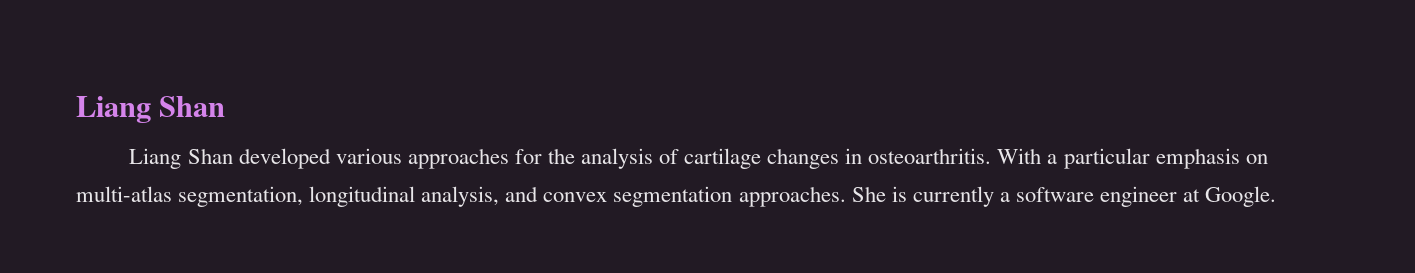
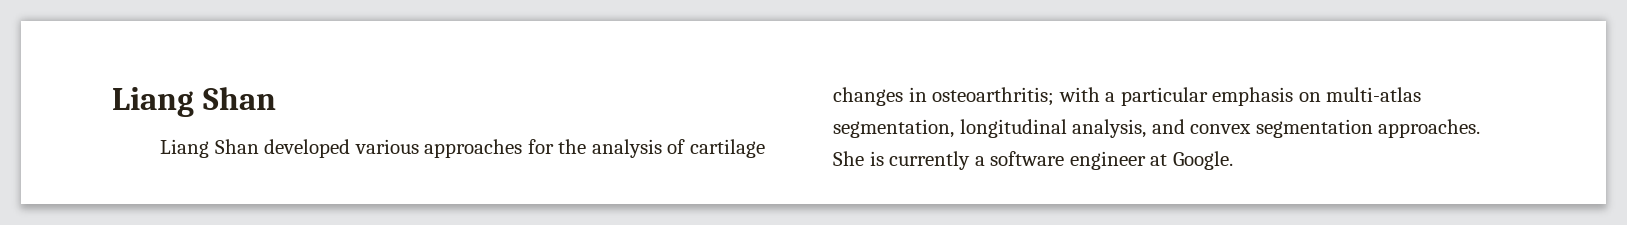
- Liang Shan developed various approaches for the analysis of cartilage changes in osteoarthritis. With a particular emphasis on multi-atlas segmentation, longitudinal analysis, and convex segmentation approaches.
+ Liang Shan developed various approaches for the analysis of cartilage changes in osteoarthritis; with a particular emphasis on multi-atlas segmentation, longitudinal analysis, and convex segmentation approaches.

